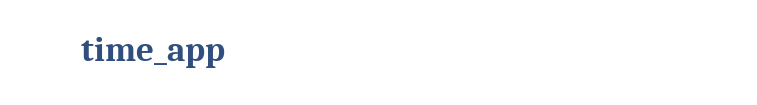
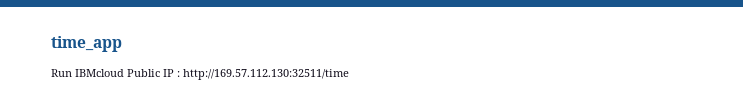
+ Run IBMcloud Public IP : http://169.57.112.130:32511/time

